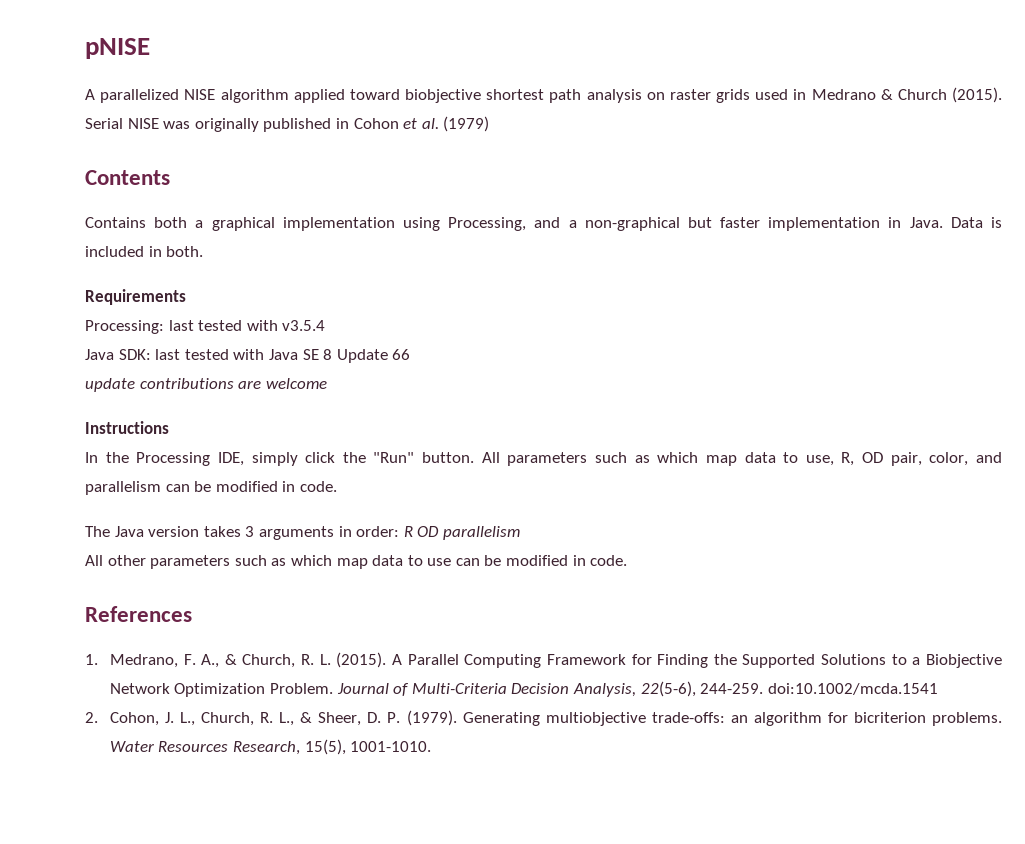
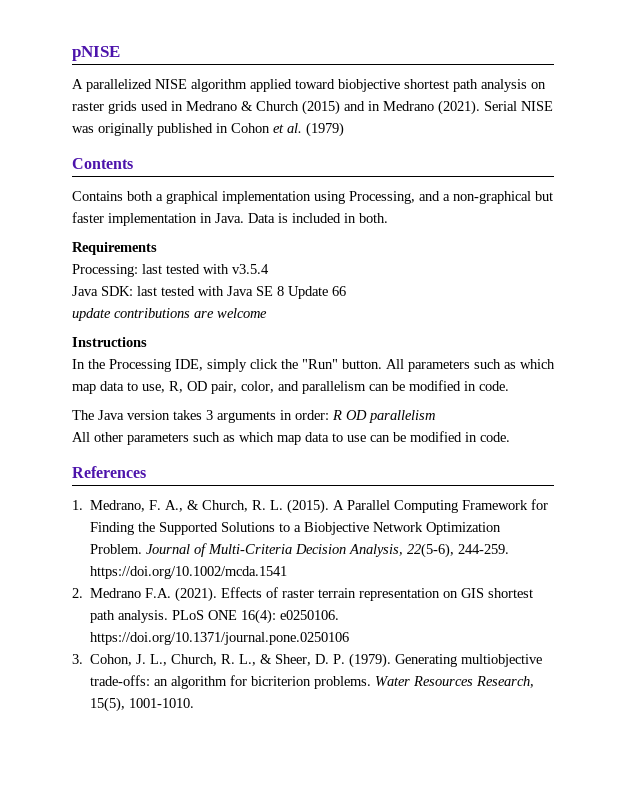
- A parallelized NISE algorithm applied toward biobjective shortest path analysis on raster grids used in Medrano & Church (2015).
+ A parallelized NISE algorithm applied toward biobjective shortest path analysis on raster grids used in Medrano & Church (2015) and in Medrano (2021).
- Journal of Multi-Criteria Decision Analysis, 22(5-6), 244-259. doi:10.1002/mcda.1541
- 2. Cohon, J. L., Church, R. L., & Sheer, D. P. (1979).
+ Journal of Multi-Criteria Decision Analysis, 22(5-6), 244-259. https://doi.org/10.1002/mcda.1541
+ 2. Medrano F.A. (2021). Effects of raster terrain representation on GIS shortest path analysis. PLoS ONE 16(4): e0250106. https://doi.org/10.1371/journal.pone.0250106
+ 3. Cohon, J. L., Church, R. L., & Sheer, D. P. (1979).

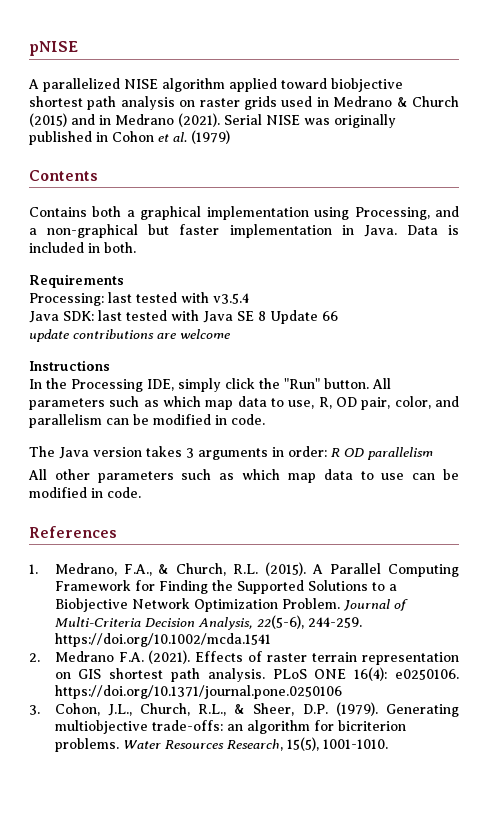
- 1. Medrano, F. A., & Church, R. L. (2015).
+ 1. Medrano, F.A., & Church, R.L. (2015).
- 3. Cohon, J. L., Church, R. L., & Sheer, D. P. (1979).
+ 3. Cohon, J.L., Church, R.L., & Sheer, D.P. (1979).

